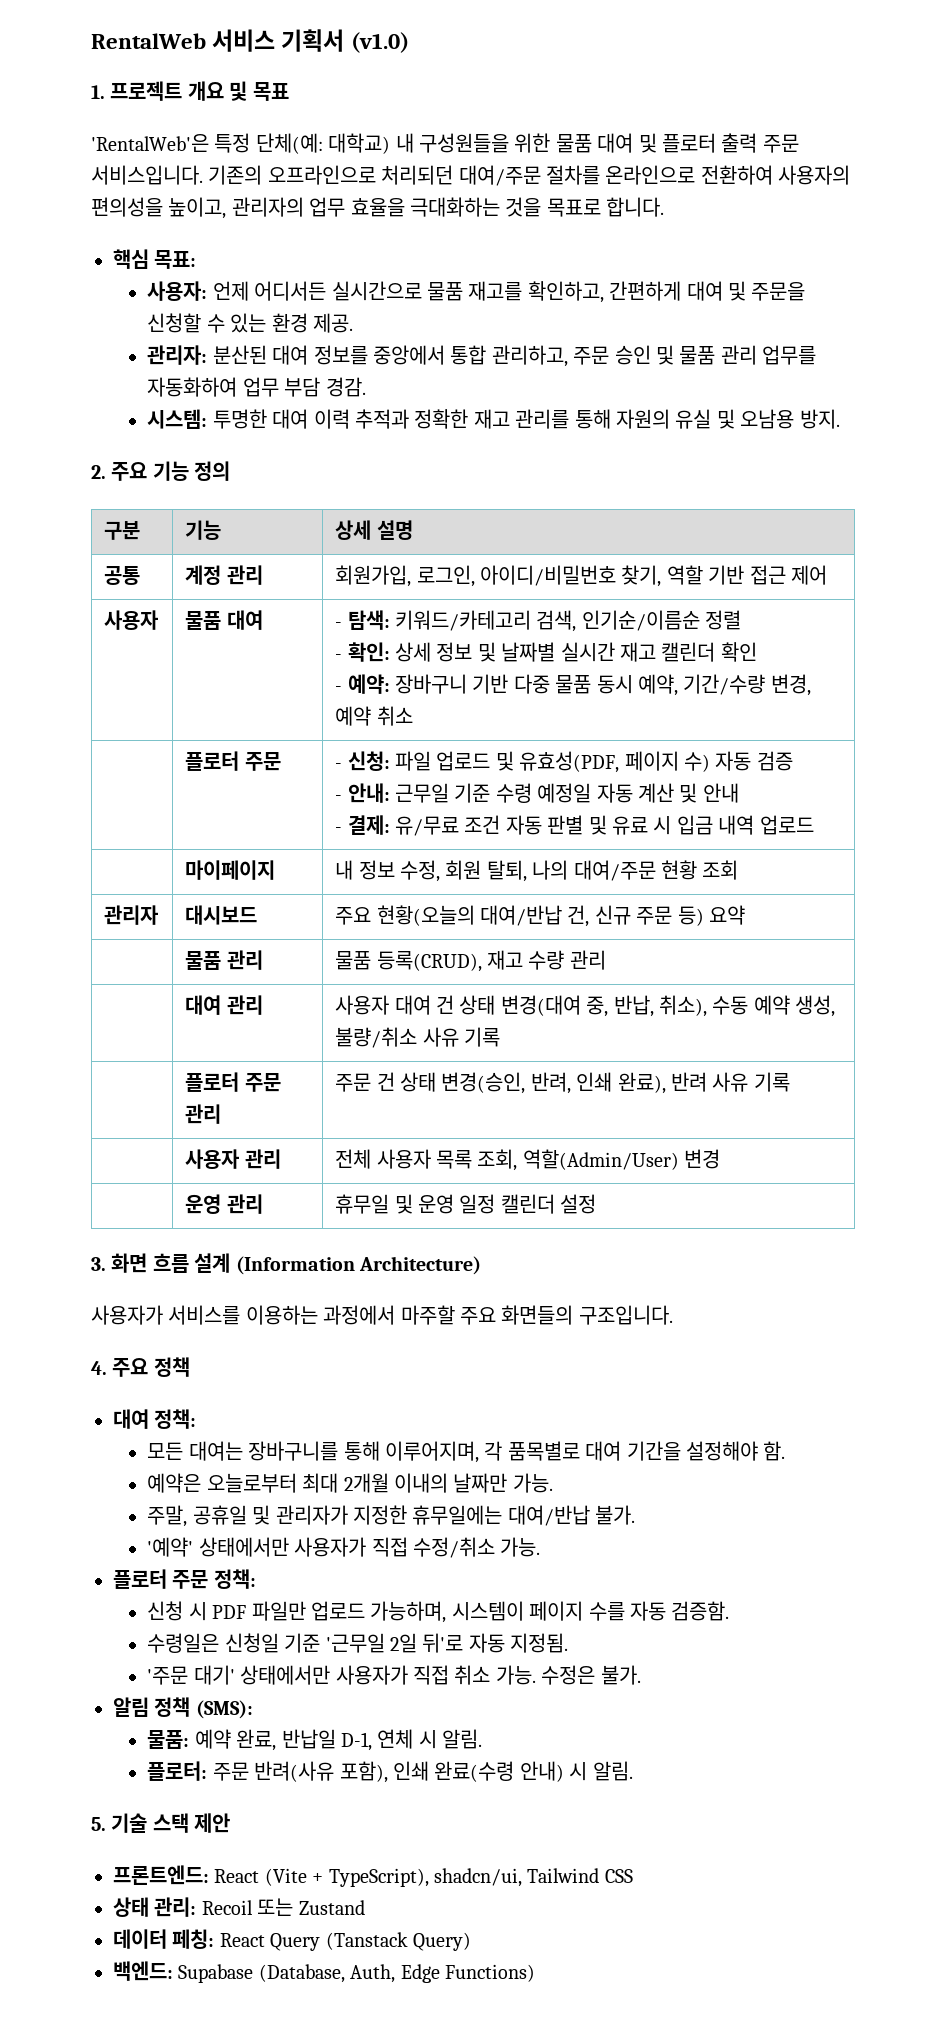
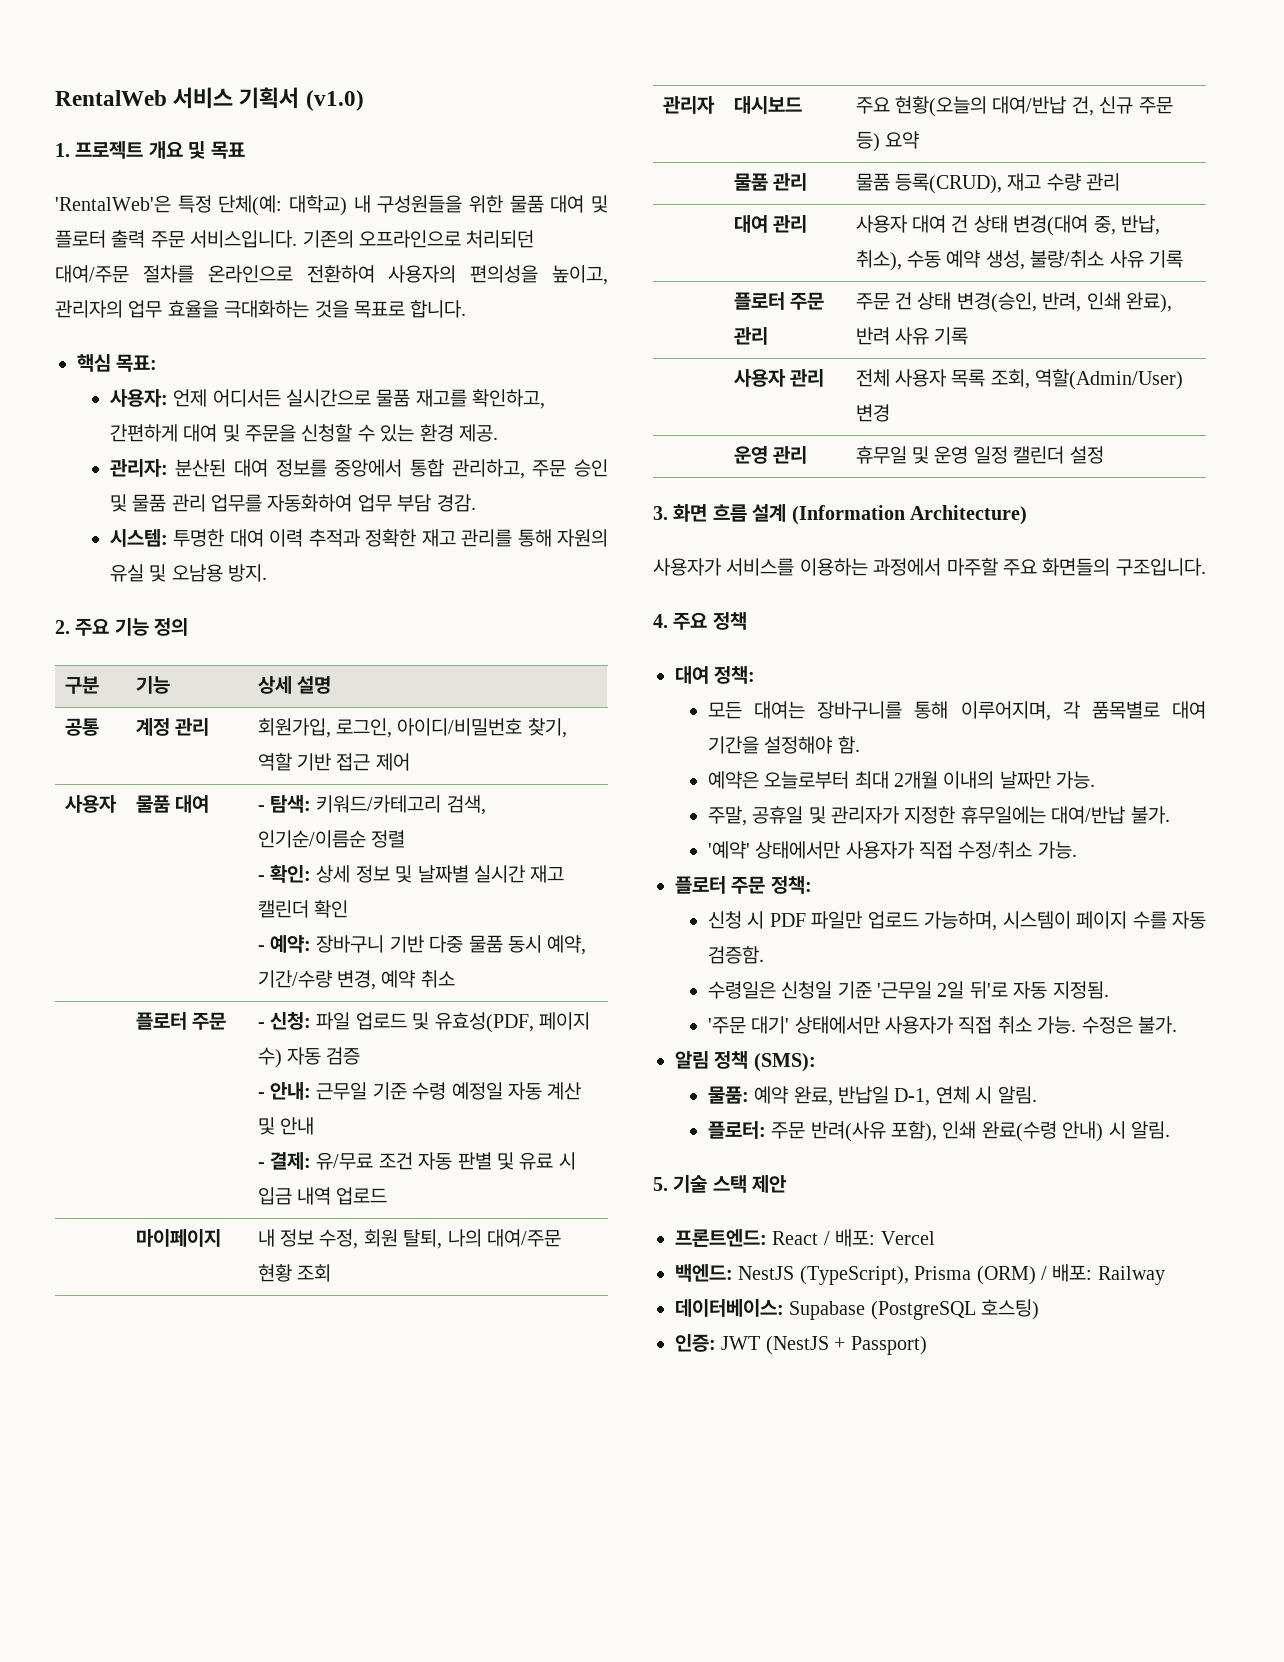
- 프론트엔드: React (Vite + TypeScript), shadcn/ui, Tailwind CSS
- 상태 관리: Recoil 또는 Zustand
- 데이터 페칭: React Query (Tanstack Query)
- 백엔드: Supabase (Database, Auth, Edge Functions)
+ 프론트엔드: React / 배포: Vercel
+ 백엔드: NestJS (TypeScript), Prisma (ORM) / 배포: Railway
+ 데이터베이스: Supabase (PostgreSQL 호스팅)
+ 인증: JWT (NestJS + Passport)

